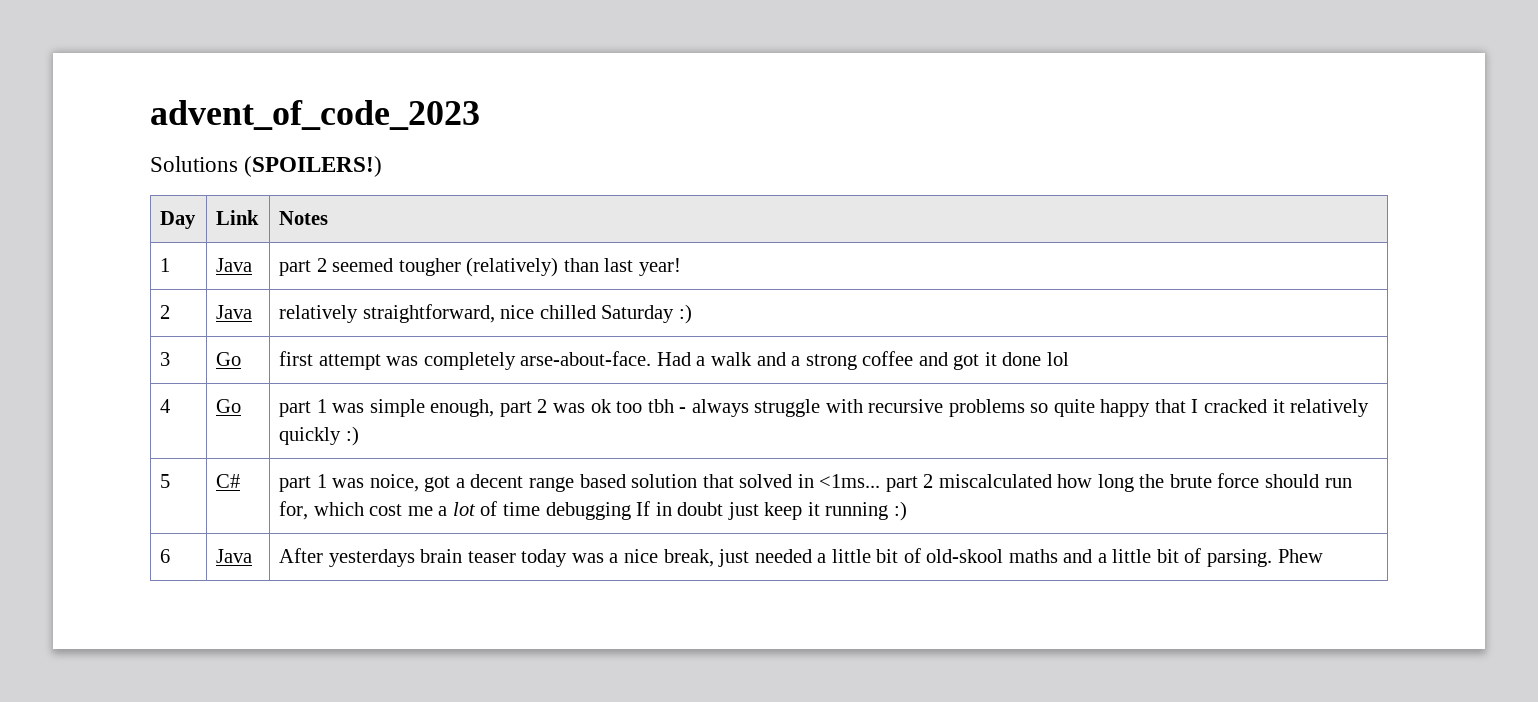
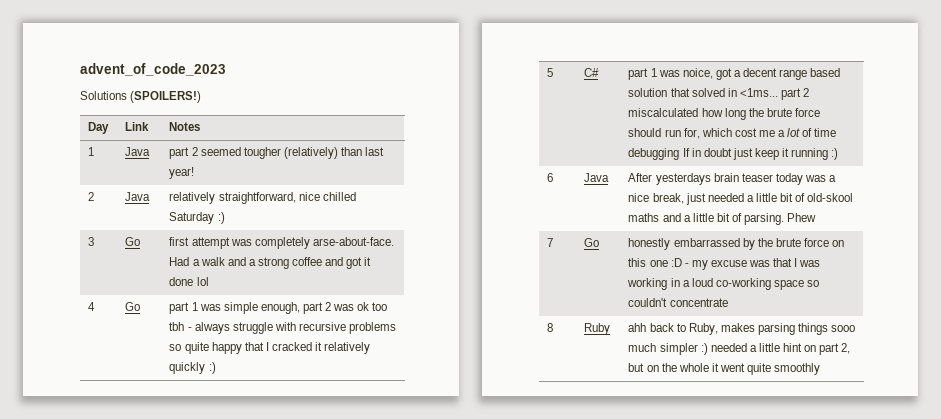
+ 7 | Go | honestly embarrassed by the brute force on this one :D - my excuse was that I was working in a loud co-working space so couldn't concentrate
+ 8 | Ruby | ahh back to Ruby, makes parsing things sooo much simpler :) needed a little hint on part 2, but on the whole it went quite smoothly

